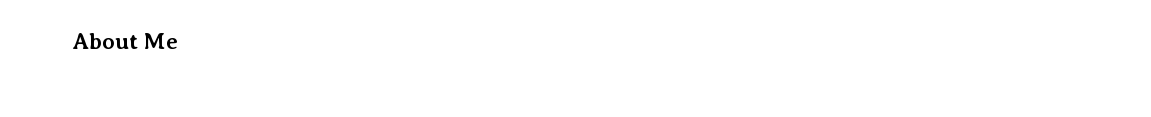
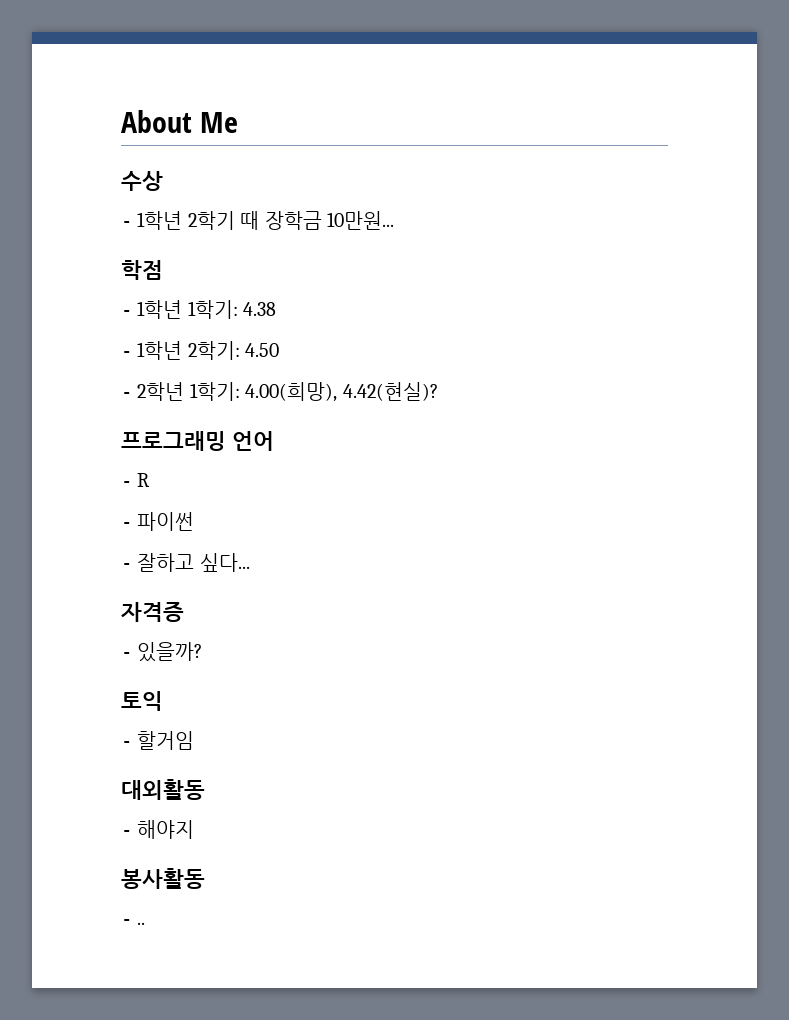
+ 수상
+ - 1학년 2학기 때 장학금 10만원...
+ 학점
+ - 1학년 1학기: 4.38
+ - 1학년 2학기: 4.50
+ - 2학년 1학기: 4.00(희망), 4.42(현실)?
+ 프로그래밍 언어
+ - R
+ - 파이썬
+ - 잘하고 싶다...
+ 자격증
+ - 있을까?
+ 토익
+ - 할거임
+ 대외활동
+ - 해야지
+ 봉사활동
+ - ..

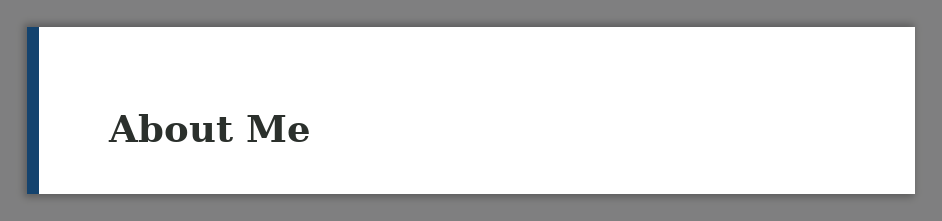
- 수상
- - 1학년 2학기 때 장학금 10만원...
- 학점
- - 1학년 1학기: 4.38
- - 1학년 2학기: 4.50
- - 2학년 1학기: 4.00(희망), 4.42(현실)?
- 프로그래밍 언어
- - R
- - 파이썬
- - 잘하고 싶다...
- 자격증
- - 있을까?
- 토익
- - 할거임
- 대외활동
- - 해야지
- 봉사활동
- - ..

